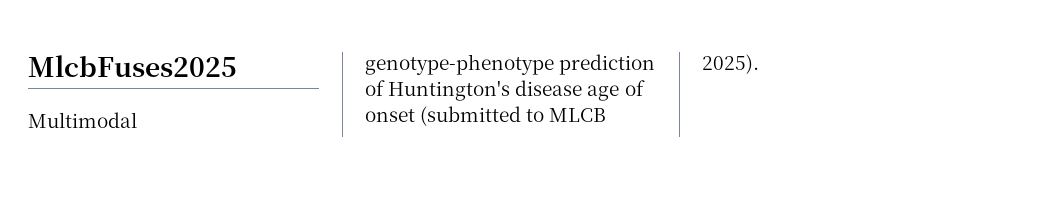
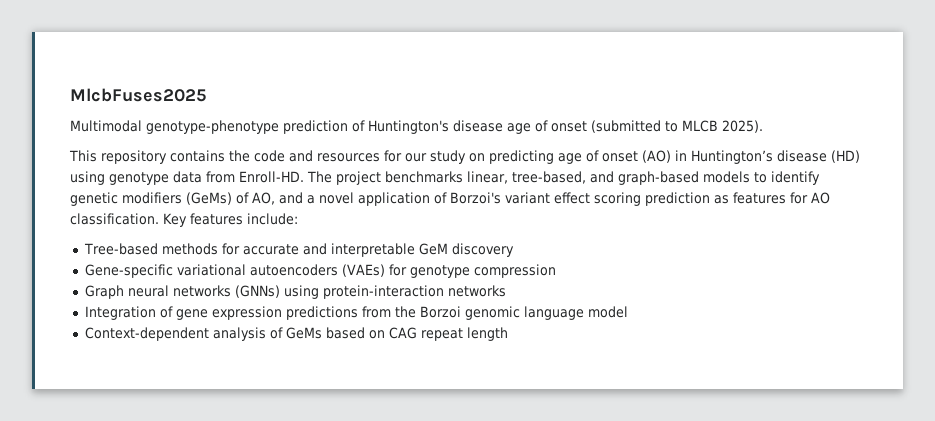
+ This repository contains the code and resources for our study on predicting age of onset (AO) in Huntington’s disease (HD) using genotype data from Enroll-HD. The project benchmarks linear, tree-based, and graph-based models to identify genetic modifiers (GeMs) of AO, and a novel application of Borzoi's variant effect scoring prediction as features for AO classification. Key features include:
+ Tree-based methods for accurate and interpretable GeM discovery
+ Gene-specific variational autoencoders (VAEs) for genotype compression
+ Graph neural networks (GNNs) using protein-interaction networks
+ Integration of gene expression predictions from the Borzoi genomic language model
+ Context-dependent analysis of GeMs based on CAG repeat length

